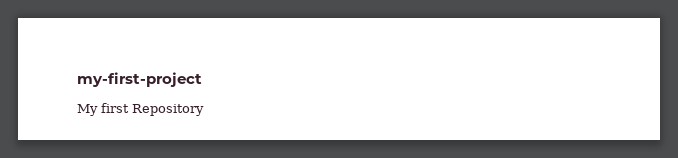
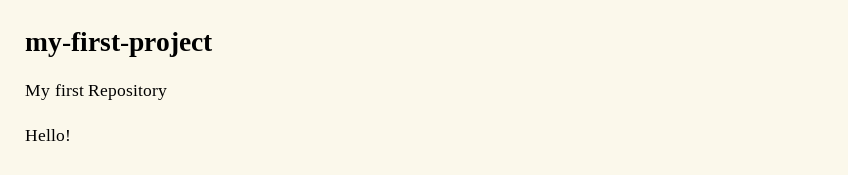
+ Hello!

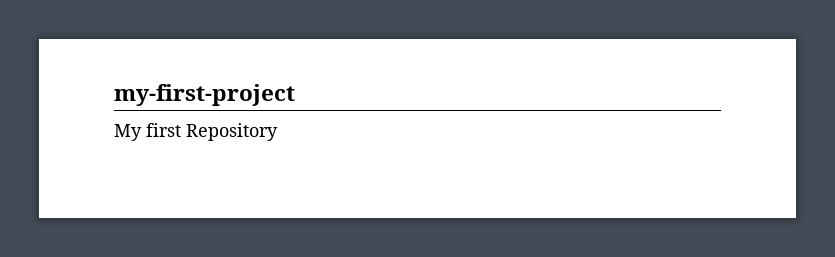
- Hello!

